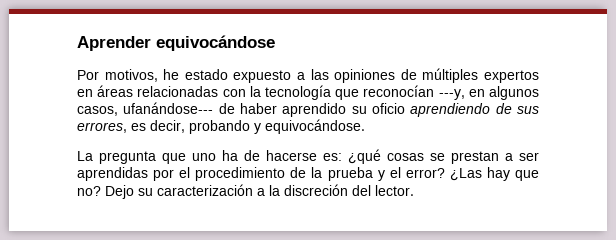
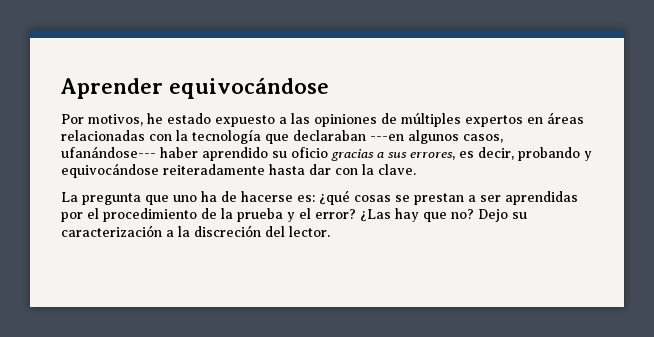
- Por motivos, he estado expuesto a las opiniones de múltiples expertos en áreas relacionadas con la tecnología que reconocían ---y, en algunos casos, ufanándose--- de haber aprendido su oficio aprendiendo de sus errores, es decir, probando y equivocándose.
+ Por motivos, he estado expuesto a las opiniones de múltiples expertos en áreas relacionadas con la tecnología que declaraban ---en algunos casos, ufanándose--- haber aprendido su oficio gracias a sus errores, es decir, probando y equivocándose reiteradamente hasta dar con la clave.

